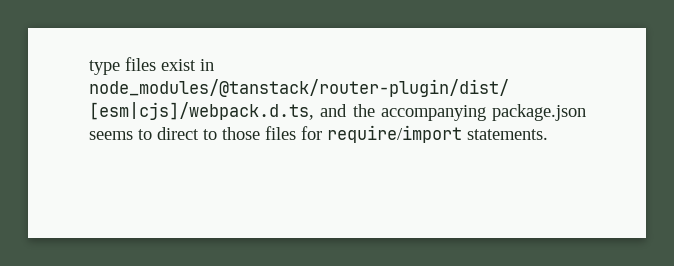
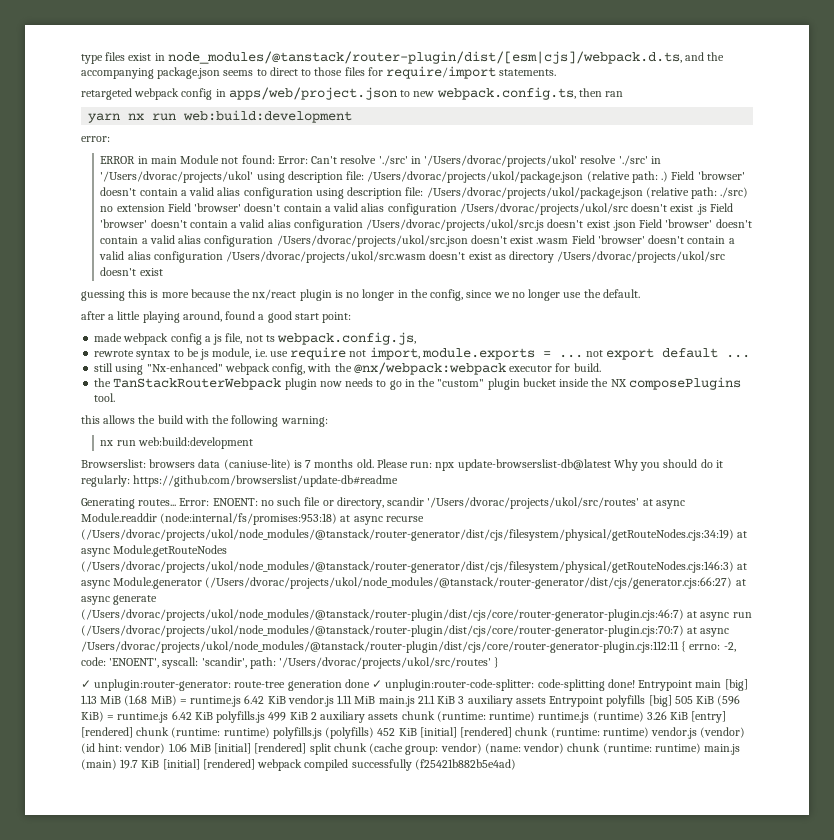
+ retargeted webpack config in apps/web/project.json to new webpack.config.ts, then ran
+ yarn nx run web:build:development
+ error:
+ ERROR in main Module not found: Error: Can't resolve './src' in '/Users/dvorac/projects/ukol' resolve './src' in '/Users/dvorac/projects/ukol' using description file: /Users/dvorac/projects/ukol/package.json (relative path: .) Field 'browser' doesn't contain a valid alias configuration using description file: /Users/dvorac/projects/ukol/package.json (relative path: ./src) no extension Field 'browser' doesn't contain a valid alias configuration /Users/dvorac/projects/ukol/src doesn't exist .js Field 'browser' doesn't contain a valid alias configuration /Users/dvorac/projects/ukol/src.js doesn't exist .json Field 'browser' doesn't contain a valid alias configuration /Users/dvorac/projects/ukol/src.json doesn't exist .wasm Field 'browser' doesn't contain a valid alias configuration /Users/dvorac/projects/ukol/src.wasm doesn't exist as directory /Users/dvorac/projects/ukol/src doesn't exist
+ guessing this is more because the nx/react plugin is no longer in the config, since we no longer use the default.
+ after a little playing around, found a good start point:
+ made webpack config a js file, not ts webpack.config.js,
+ rewrote syntax to be js module, i.e. use require not import, module.exports = ... not export default ...
+ still using "Nx-enhanced" webpack config, with the @nx/webpack:webpack executor for build.
+ the TanStackRouterWebpack plugin now needs to go in the "custom" plugin bucket inside the NX composePlugins tool.
+ this allows the build with the following warning:
+ nx run web:build:development
+ Browserslist: browsers data (caniuse-lite) is 7 months old. Please run: npx update-browserslist-db@latest Why you should do it regularly: https://github.com/browserslist/update-db#readme
+ Generating routes... Error: ENOENT: no such file or directory, scandir '/Users/dvorac/projects/ukol/src/routes' at async Module.readdir (node:internal/fs/promises:953:18) at async recurse (/Users/dvorac/projects/ukol/node_modules/@tanstack/router-generator/dist/cjs/filesystem/physical/getRouteNodes.cjs:34:19) at async Module.getRouteNodes (/Users/dvorac/projects/ukol/node_modules/@tanstack/router-generator/dist/cjs/filesystem/physical/getRouteNodes.cjs:146:3) at async Module.generator (/Users/dvorac/projects/ukol/node_modules/@tanstack/router-generator/dist/cjs/generator.cjs:66:27) at async generate (/Users/dvorac/projects/ukol/node_modules/@tanstack/router-plugin/dist/cjs/core/router-generator-plugin.cjs:46:7) at async run (/Users/dvorac/projects/ukol/node_modules/@tanstack/router-plugin/dist/cjs/core/router-generator-plugin.cjs:70:7) at async /Users/dvorac/projects/ukol/node_modules/@tanstack/router-plugin/dist/cjs/core/router-generator-plugin.cjs:112:11 { errno: -2, code: 'ENOENT', syscall: 'scandir', path: '/Users/dvorac/projects/ukol/src/routes' }
+ ✓ unplugin:router-generator: route-tree generation done ✓ unplugin:router-code-splitter: code-splitting done! Entrypoint main [big] 1.13 MiB (1.68 MiB) = runtime.js 6.42 KiB vendor.js 1.11 MiB main.js 21.1 KiB 3 auxiliary assets Entrypoint polyfills [big] 505 KiB (596 KiB) = runtime.js 6.42 KiB polyfills.js 499 KiB 2 auxiliary assets chunk (runtime: runtime) runtime.js (runtime) 3.26 KiB [entry] [rendered] chunk (runtime: runtime) polyfills.js (polyfills) 452 KiB [initial] [rendered] chunk (runtime: runtime) vendor.js (vendor) (id hint: vendor) 1.06 MiB [initial] [rendered] split chunk (cache group: vendor) (name: vendor) chunk (runtime: runtime) main.js (main) 19.7 KiB [initial] [rendered] webpack compiled successfully (f25421b882b5e4ad)

